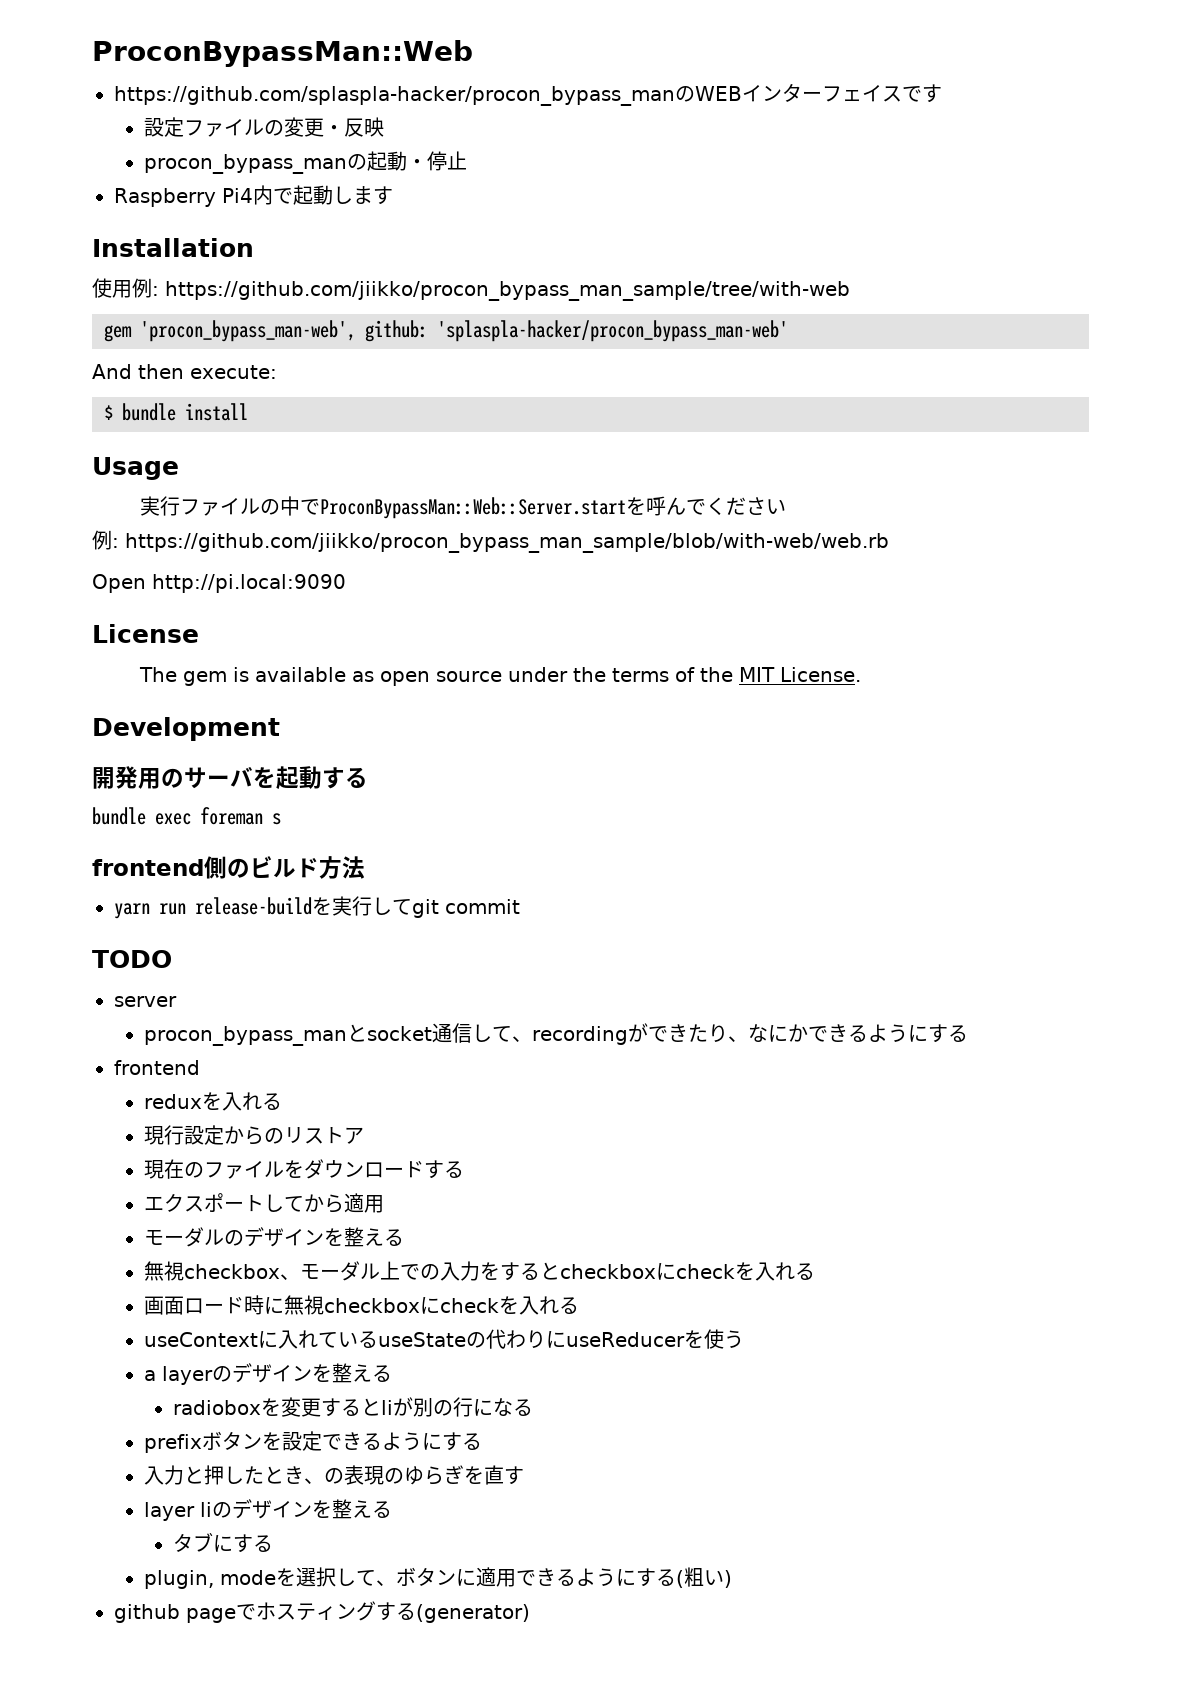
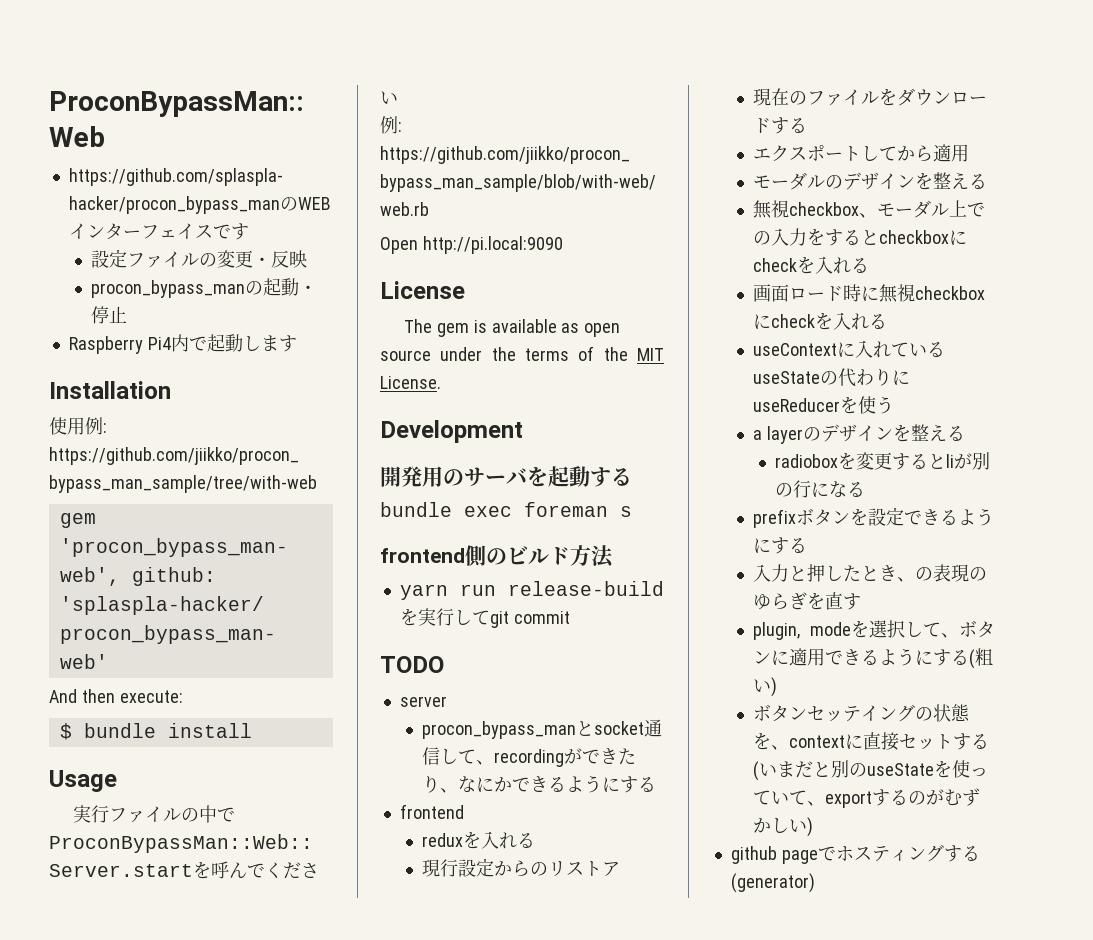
- layer liのデザインを整える
- タブにする
+ ボタンセッテイングの状態を、contextに直接セットする(いまだと別のuseStateを使っていて、exportするのがむずかしい)

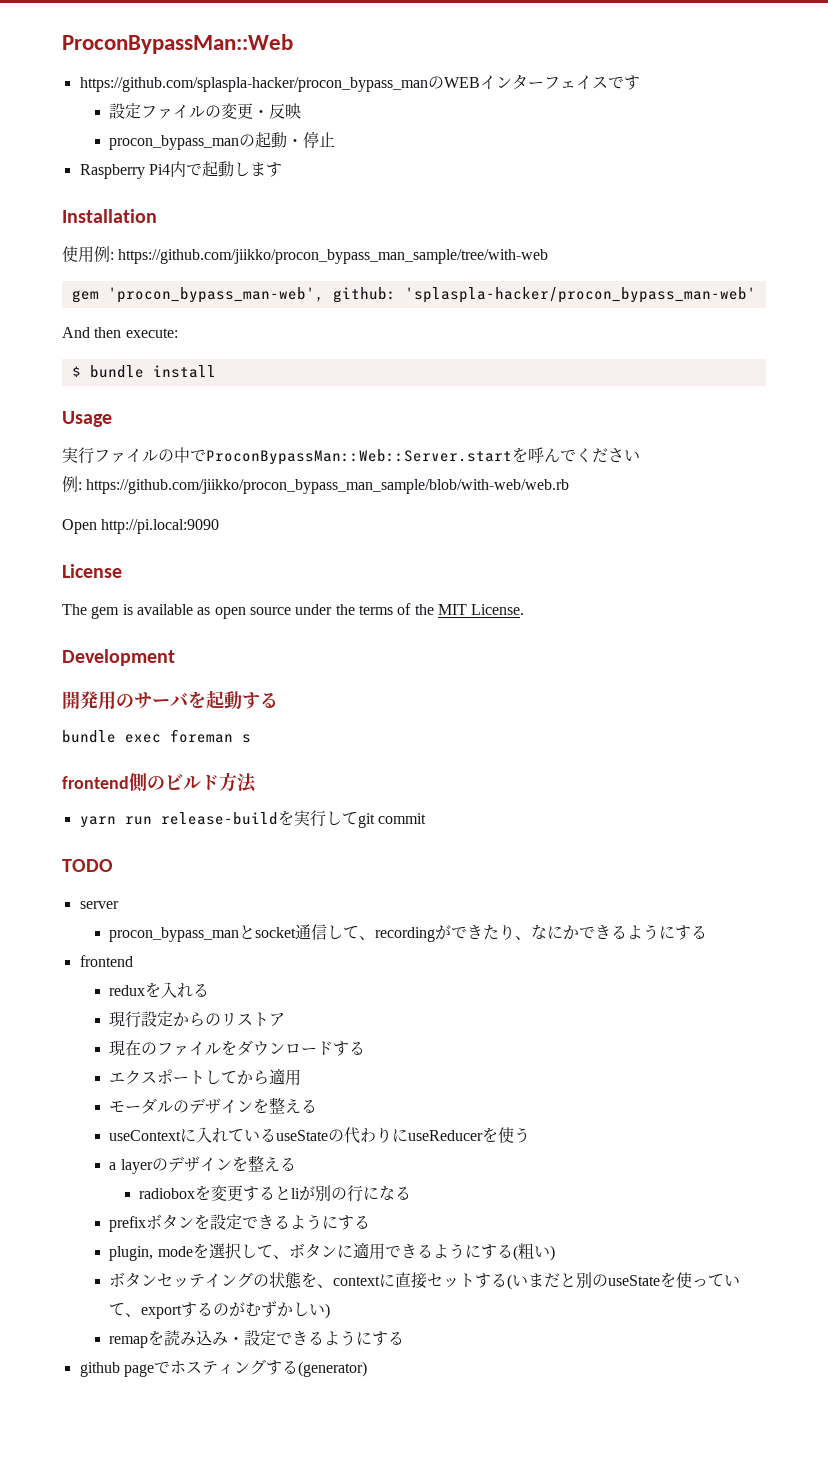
- 無視checkbox、モーダル上での入力をするとcheckboxにcheckを入れる
- 画面ロード時に無視checkboxにcheckを入れる
- 入力と押したとき、の表現のゆらぎを直す
+ remapを読み込み・設定できるようにする

